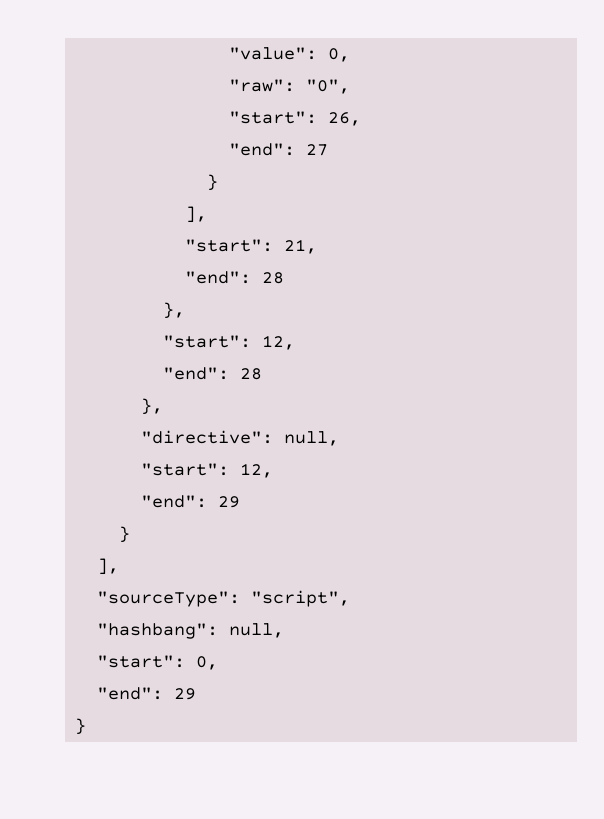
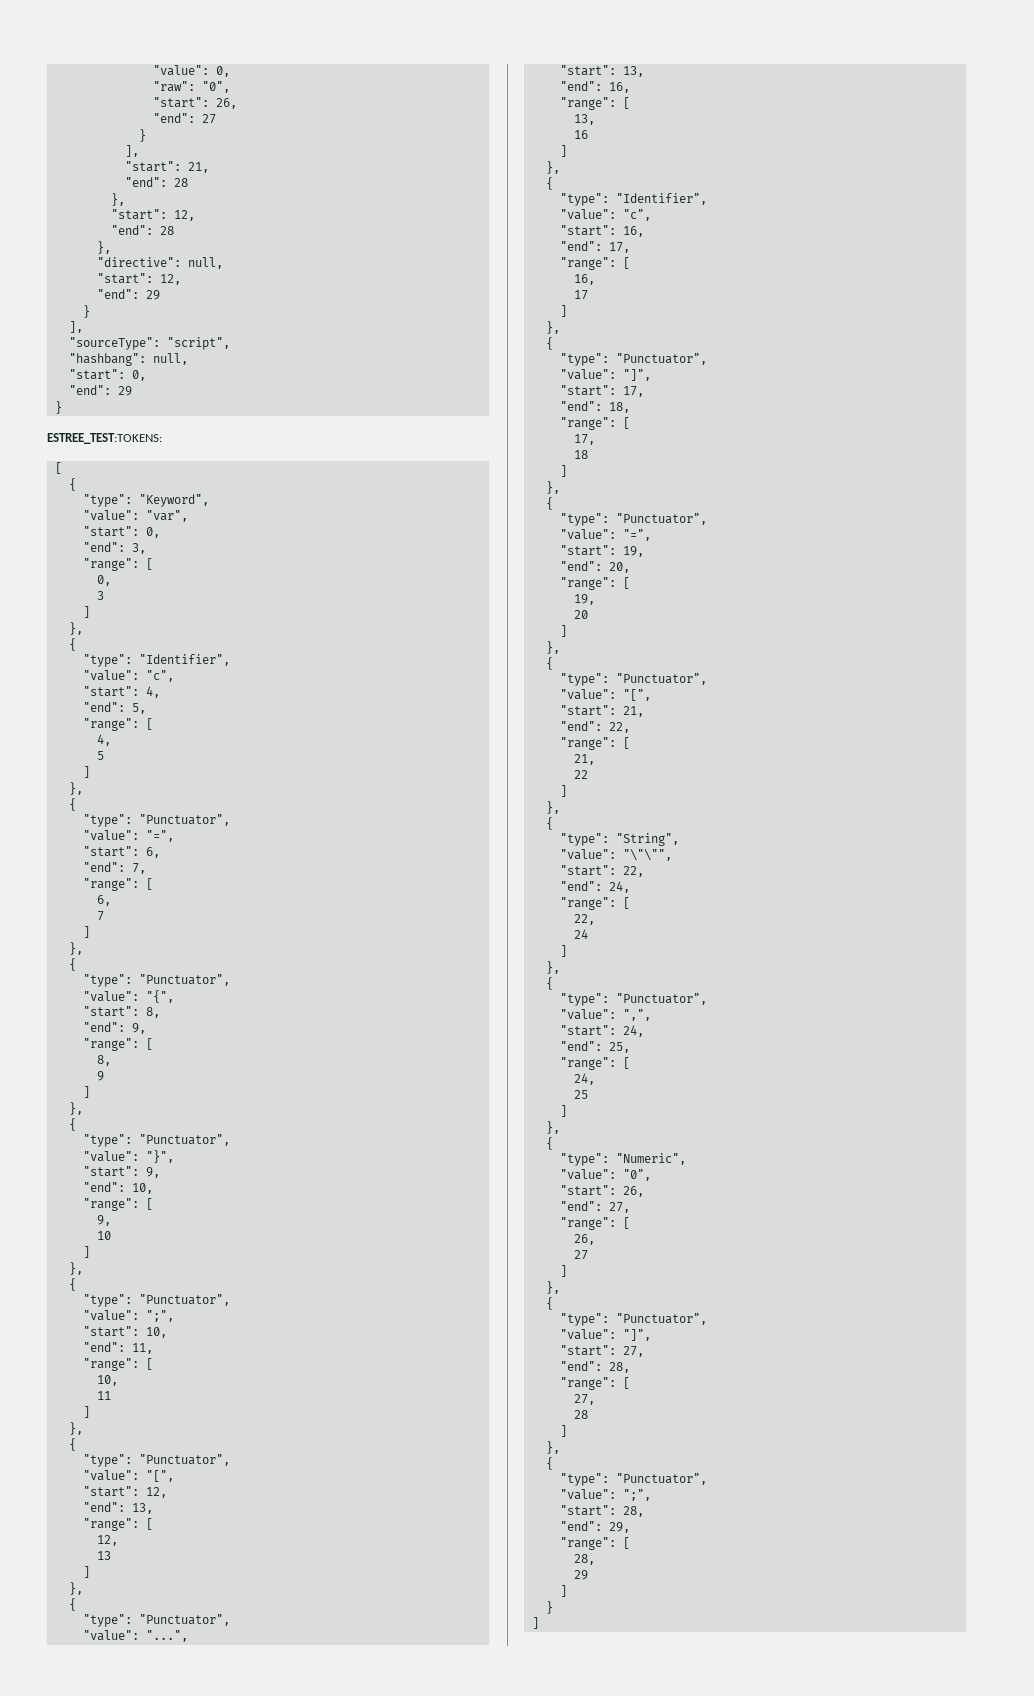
+ ESTREE_TEST:TOKENS:
+ [
+ {
+ "type": "Keyword",
+ "value": "var",
+ "start": 0,
+ "end": 3,
+ "range": [
+ 0,
+ 3
+ ]
+ },
+ {
+ "type": "Identifier",
+ "value": "c",
+ "start": 4,
+ "end": 5,
+ "range": [
+ 4,
+ 5
+ ]
+ },
+ {
+ "type": "Punctuator",
+ "value": "=",
+ "start": 6,
+ "end": 7,
+ "range": [
+ 6,
+ 7
+ ]
+ },
+ {
+ "type": "Punctuator",
+ "value": "{",
+ "start": 8,
+ "end": 9,
+ "range": [
+ 8,
+ 9
+ ]
+ },
+ {
+ "type": "Punctuator",
+ "value": "}",
+ "start": 9,
+ "end": 10,
+ "range": [
+ 9,
+ 10
+ ]
+ },
+ {
+ "type": "Punctuator",
+ "value": ";",
+ "start": 10,
+ "end": 11,
+ "range": [
+ 10,
+ 11
+ ]
+ },
+ {
+ "type": "Punctuator",
+ "value": "[",
+ "start": 12,
+ "end": 13,
+ "range": [
+ 12,
+ 13
+ ]
+ },
+ {
+ "type": "Punctuator",
+ "value": "...",
+ "start": 13,
+ "end": 16,
+ "range": [
+ 13,
+ 16
+ ]
+ },
+ {
+ "type": "Identifier",
+ "value": "c",
+ "start": 16,
+ "end": 17,
+ "range": [
+ 16,
+ 17
+ ]
+ },
+ {
+ "type": "Punctuator",
+ "value": "]",
+ "start": 17,
+ "end": 18,
+ "range": [
+ 17,
+ 18
+ ]
+ },
+ {
+ "type": "Punctuator",
+ "value": "=",
+ "start": 19,
+ "end": 20,
+ "range": [
+ 19,
+ 20
+ ]
+ },
+ {
+ "type": "Punctuator",
+ "value": "[",
+ "start": 21,
+ "end": 22,
+ "range": [
+ 21,
+ 22
+ ]
+ },
+ {
+ "type": "String",
+ "value": "\"\"",
+ "start": 22,
+ "end": 24,
+ "range": [
+ 22,
+ 24
+ ]
+ },
+ {
+ "type": "Punctuator",
+ "value": ",",
+ "start": 24,
+ "end": 25,
+ "range": [
+ 24,
+ 25
+ ]
+ },
+ {
+ "type": "Numeric",
+ "value": "0",
+ "start": 26,
+ "end": 27,
+ "range": [
+ 26,
+ 27
+ ]
+ },
+ {
+ "type": "Punctuator",
+ "value": "]",
+ "start": 27,
+ "end": 28,
+ "range": [
+ 27,
+ 28
+ ]
+ },
+ {
+ "type": "Punctuator",
+ "value": ";",
+ "start": 28,
+ "end": 29,
+ "range": [
+ 28,
+ 29
+ ]
+ }
+ ]

